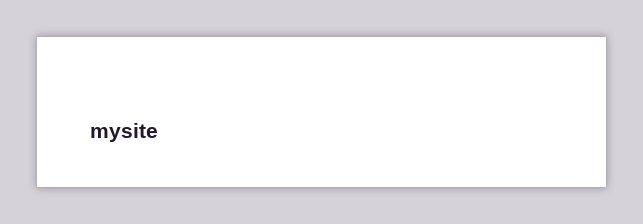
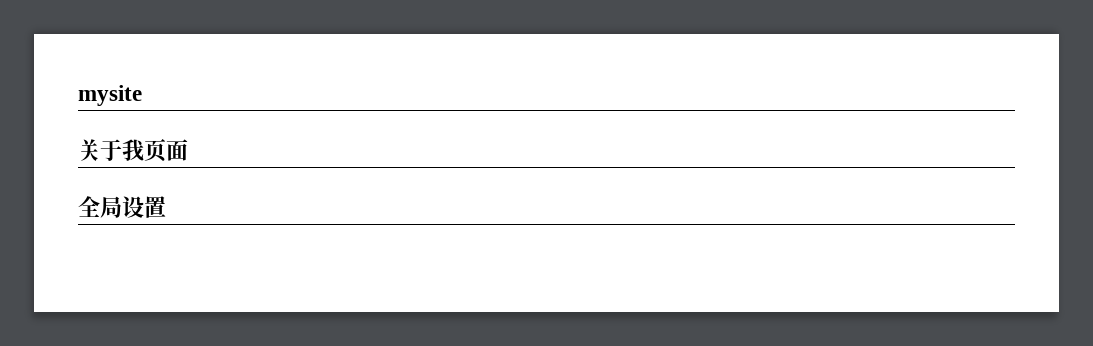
+ 关于我页面
+ 全局设置

